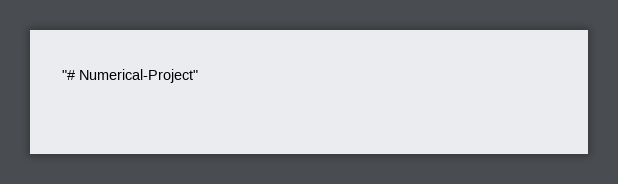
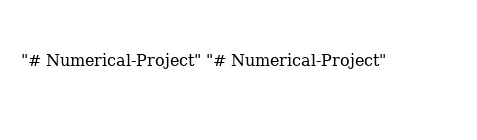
- "# Numerical-Project"
+ "# Numerical-Project" "# Numerical-Project"

